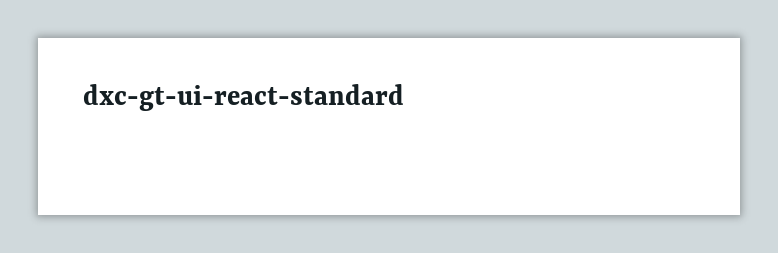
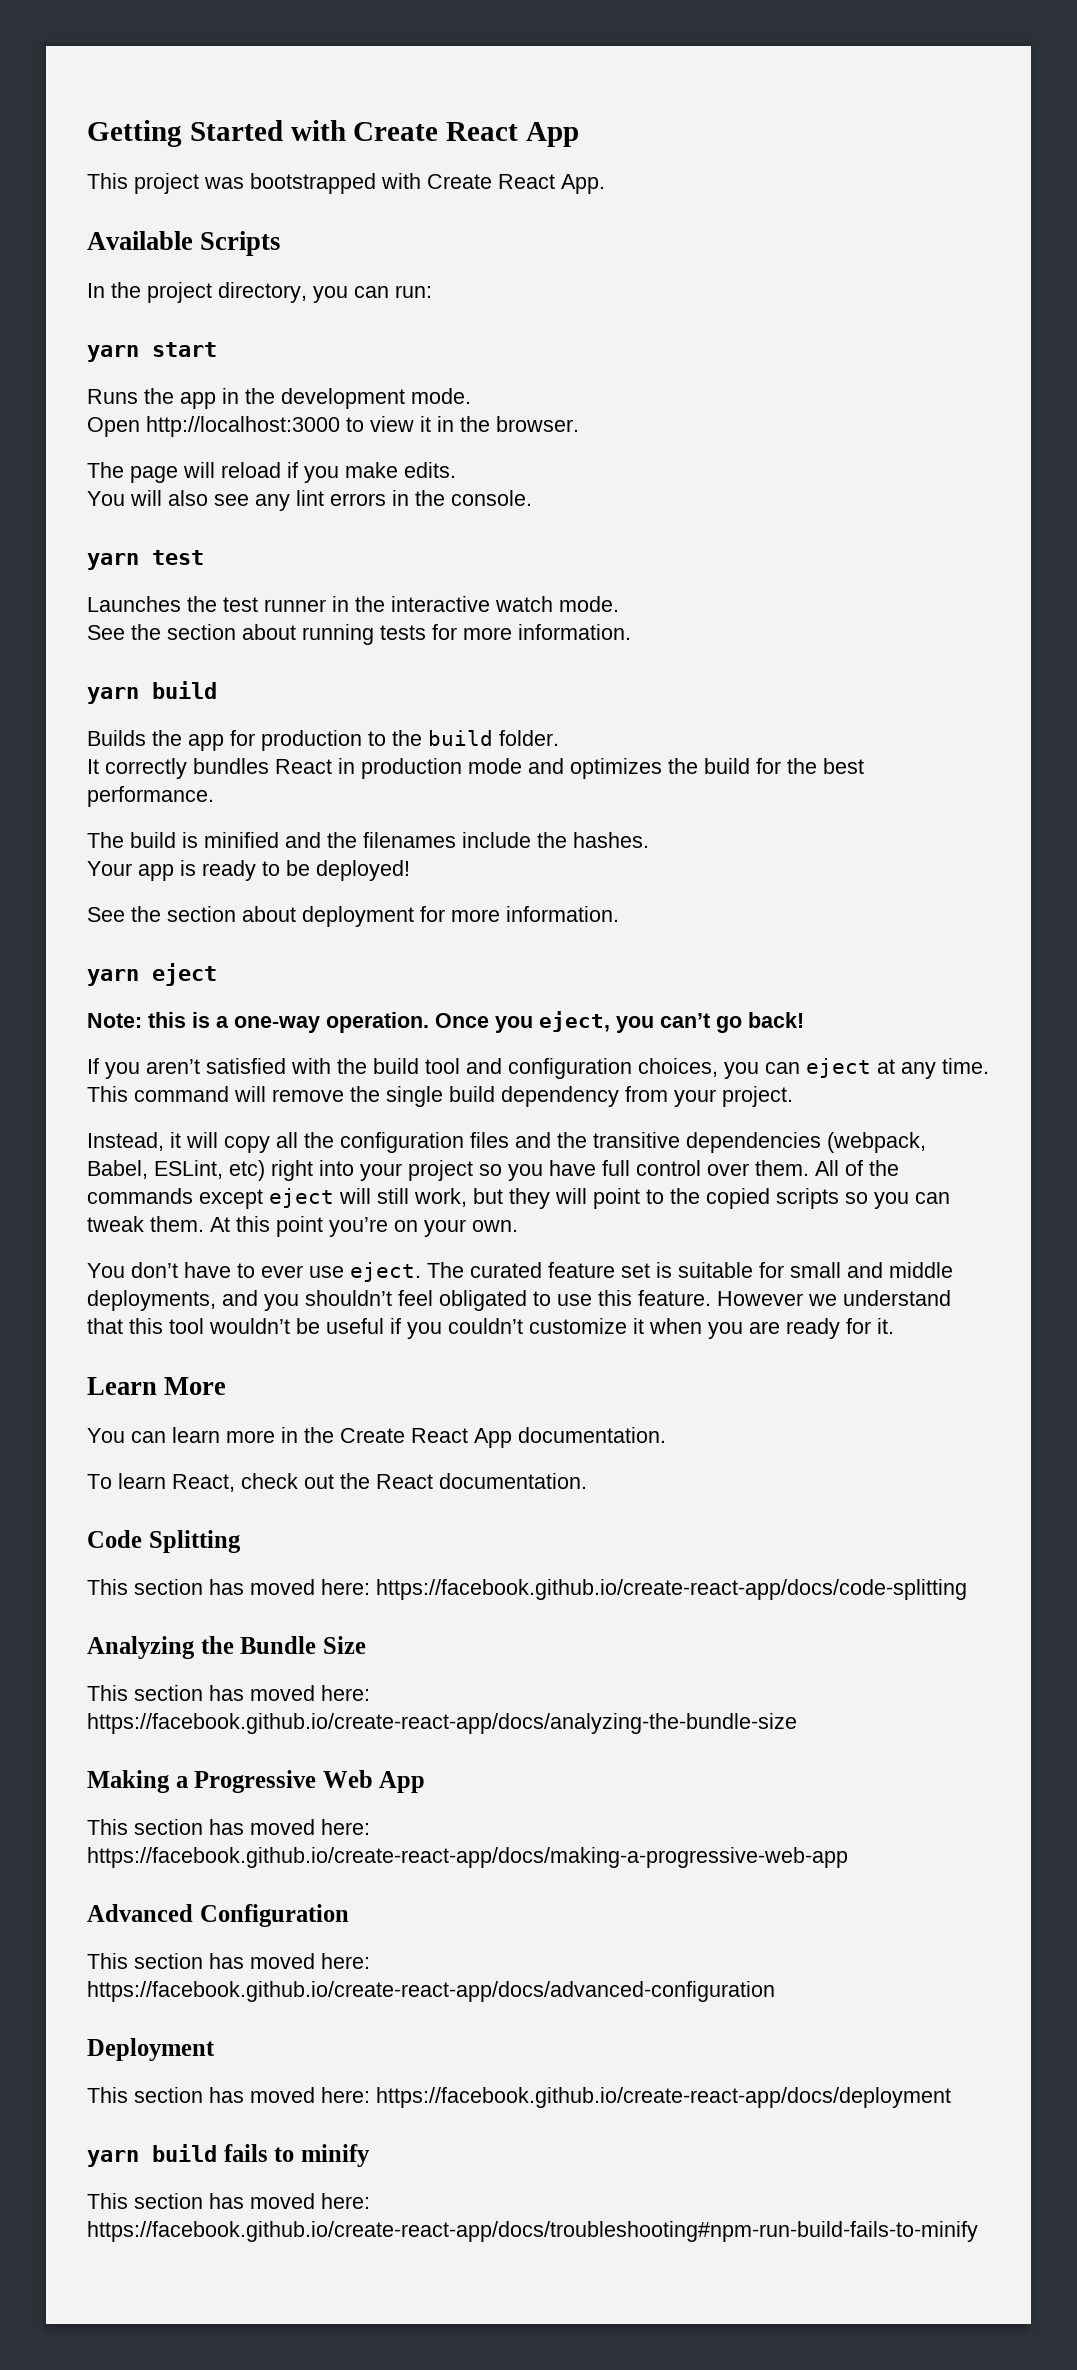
- dxc-gt-ui-react-standard
+ Getting Started with Create React App
+ This project was bootstrapped with Create React App.
+ Available Scripts
+ In the project directory, you can run:
+ yarn start
+ Runs the app in the development mode.
+ Open http://localhost:3000 to view it in the browser.
+ The page will reload if you make edits.
+ You will also see any lint errors in the console.
+ yarn test
+ Launches the test runner in the interactive watch mode.
+ See the section about running tests for more information.
+ yarn build
+ Builds the app for production to the build folder.
+ It correctly bundles React in production mode and optimizes the build for the best performance.
+ The build is minified and the filenames include the hashes.
+ Your app is ready to be deployed!
+ See the section about deployment for more information.
+ yarn eject
+ Note: this is a one-way operation. Once you eject, you can’t go back!
+ If you aren’t satisfied with the build tool and configuration choices, you can eject at any time. This command will remove the single build dependency from your project.
+ Instead, it will copy all the configuration files and the transitive dependencies (webpack, Babel, ESLint, etc) right into your project so you have full control over them. All of the commands except eject will still work, but they will point to the copied scripts so you can tweak them. At this point you’re on your own.
+ You don’t have to ever use eject. The curated feature set is suitable for small and middle deployments, and you shouldn’t feel obligated to use this feature. However we understand that this tool wouldn’t be useful if you couldn’t customize it when you are ready for it.
+ Learn More
+ You can learn more in the Create React App documentation.
+ To learn React, check out the React documentation.
+ Code Splitting
+ This section has moved here: https://facebook.github.io/create-react-app/docs/code-splitting
+ Analyzing the Bundle Size
+ This section has moved here: https://facebook.github.io/create-react-app/docs/analyzing-the-bundle-size
+ Making a Progressive Web App
+ This section has moved here: https://facebook.github.io/create-react-app/docs/making-a-progressive-web-app
+ Advanced Configuration
+ This section has moved here: https://facebook.github.io/create-react-app/docs/advanced-configuration
+ Deployment
+ This section has moved here: https://facebook.github.io/create-react-app/docs/deployment
+ yarn build fails to minify
+ This section has moved here: https://facebook.github.io/create-react-app/docs/troubleshooting#npm-run-build-fails-to-minify

